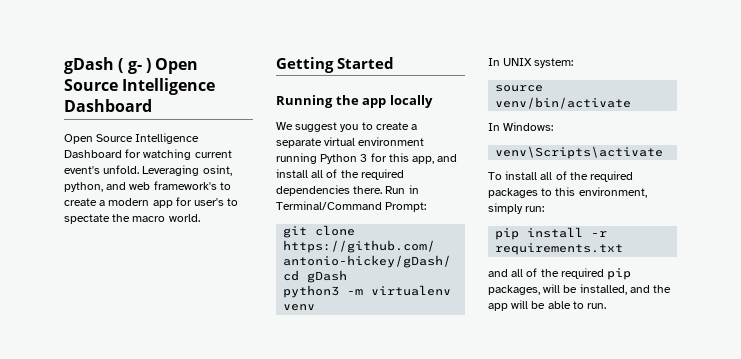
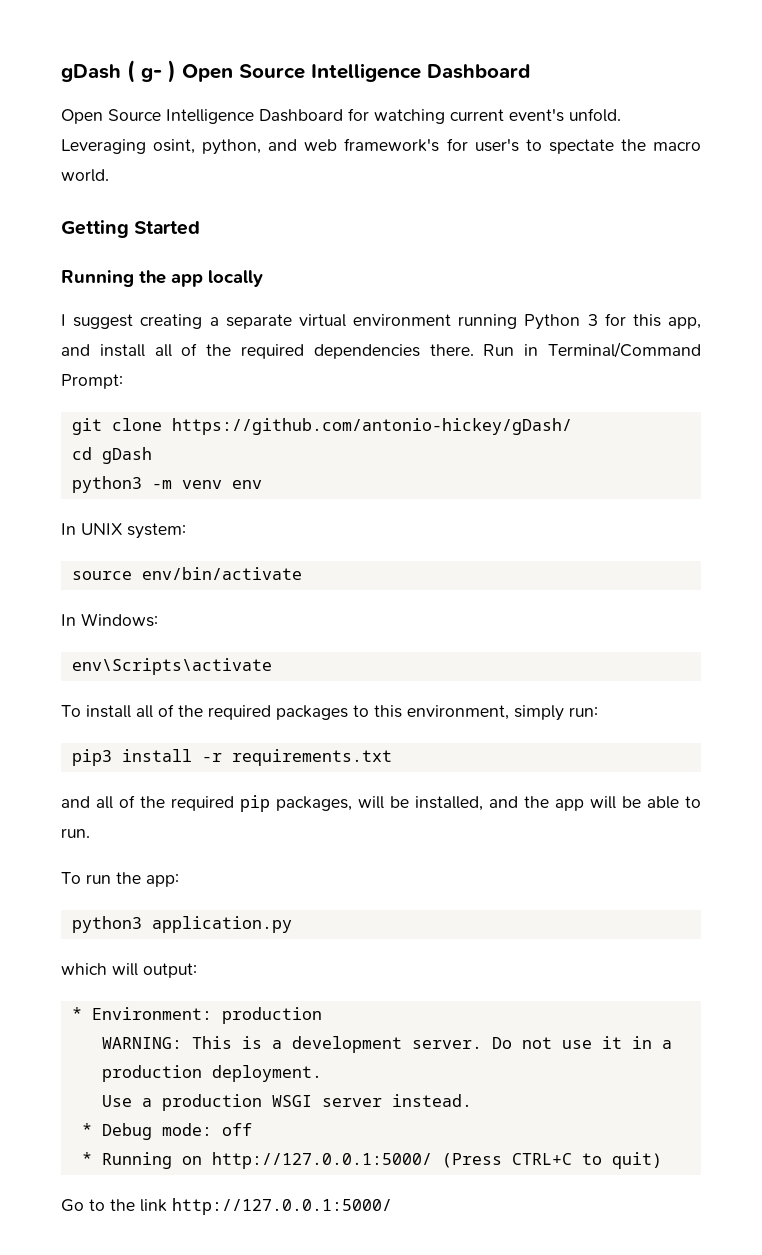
- Leveraging osint, python, and web framework's to create a modern app for user's to spectate the macro world.
+ Leveraging osint, python, and web framework's for user's to spectate the macro world.
- We suggest you to create a separate virtual environment running Python 3 for this app, and install all of the required dependencies there.
+ I suggest creating a separate virtual environment running Python 3 for this app, and install all of the required dependencies there.
- python3 -m virtualenv venv
+ python3 -m venv env
- source venv/bin/activate
+ source env/bin/activate
- venv\Scripts\activate
+ env\Scripts\activate
- pip install -r requirements.txt
+ pip3 install -r requirements.txt
+ To run the app:
+ python3 application.py
+ which will output:
+ * Environment: production
+ WARNING: This is a development server. Do not use it in a production deployment.
+ Use a production WSGI server instead.
+ * Debug mode: off
+ * Running on http://127.0.0.1:5000/ (Press CTRL+C to quit)
+ Go to the link http://127.0.0.1:5000/

